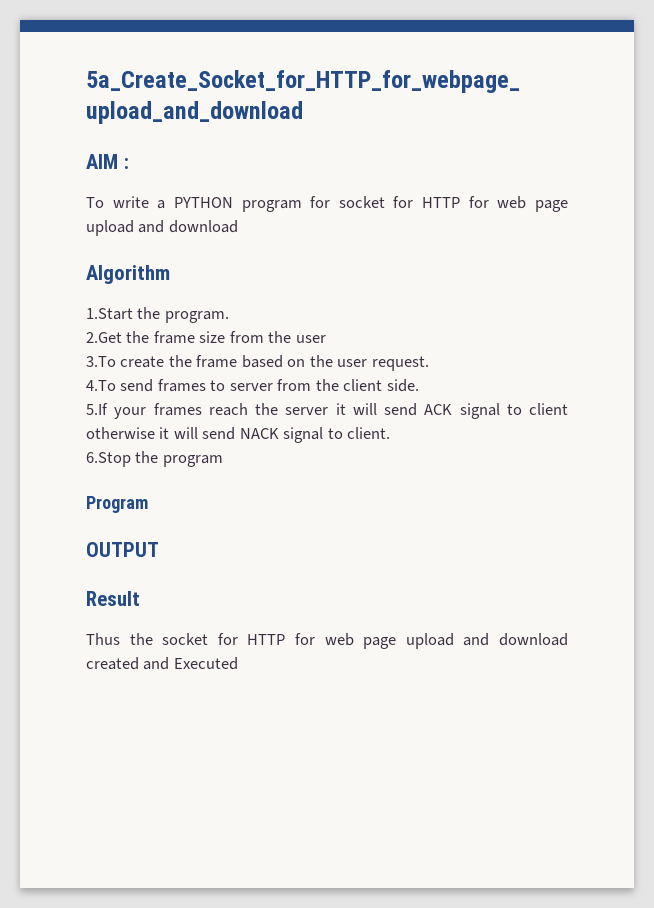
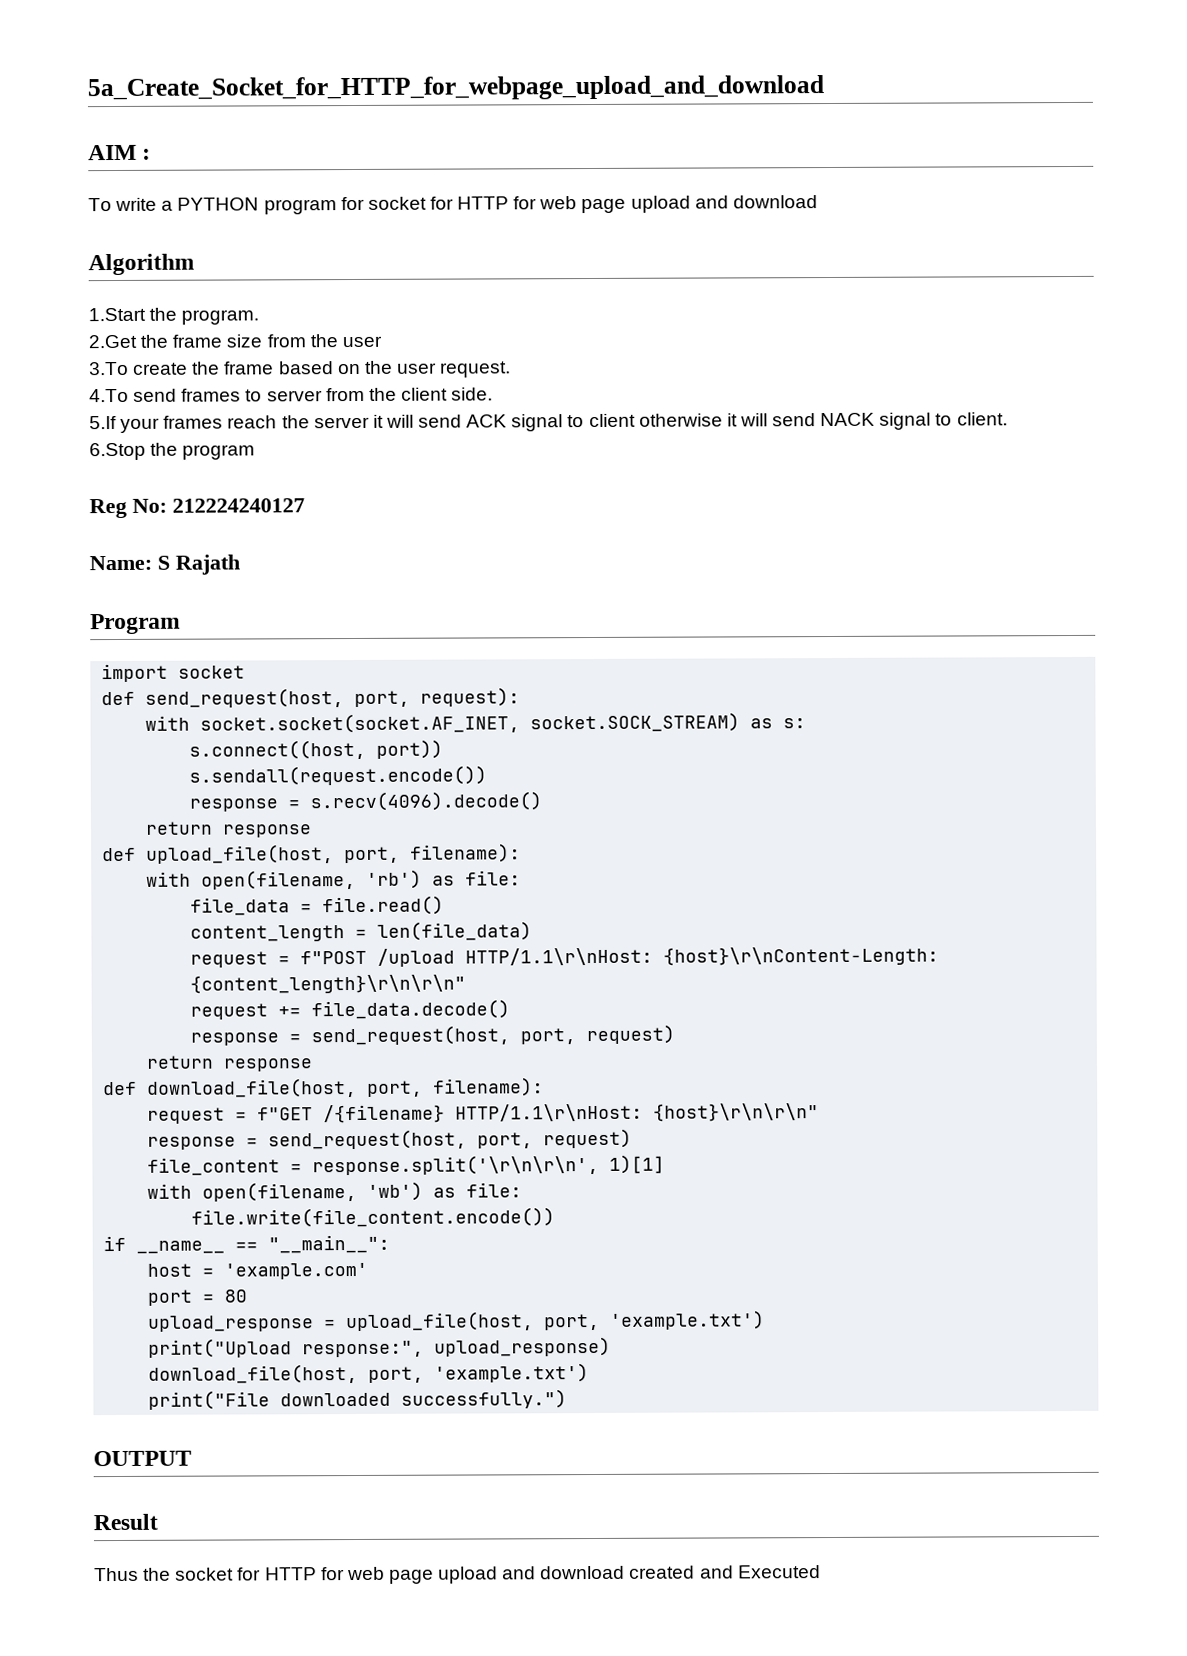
+ Reg No: 212224240127
+ Name: S Rajath
  Program
+ import socket
+ def send_request(host, port, request):
+ with socket.socket(socket.AF_INET, socket.SOCK_STREAM) as s:
+ s.connect((host, port))
+ s.sendall(request.encode())
+ response = s.recv(4096).decode()
+ return response
+ def upload_file(host, port, filename):
+ with open(filename, 'rb') as file:
+ file_data = file.read()
+ content_length = len(file_data)
+ request = f"POST /upload HTTP/1.1\r\nHost: {host}\r\nContent-Length: {content_length}\r\n\r\n"
+ request += file_data.decode()
+ response = send_request(host, port, request)
+ return response
+ def download_file(host, port, filename):
+ request = f"GET /{filename} HTTP/1.1\r\nHost: {host}\r\n\r\n"
+ response = send_request(host, port, request)
+ file_content = response.split('\r\n\r\n', 1)[1]
+ with open(filename, 'wb') as file:
+ file.write(file_content.encode())
+ if __name__ == "__main__":
+ host = 'example.com'
+ port = 80
+ upload_response = upload_file(host, port, 'example.txt')
+ print("Upload response:", upload_response)
+ download_file(host, port, 'example.txt')
+ print("File downloaded successfully.")

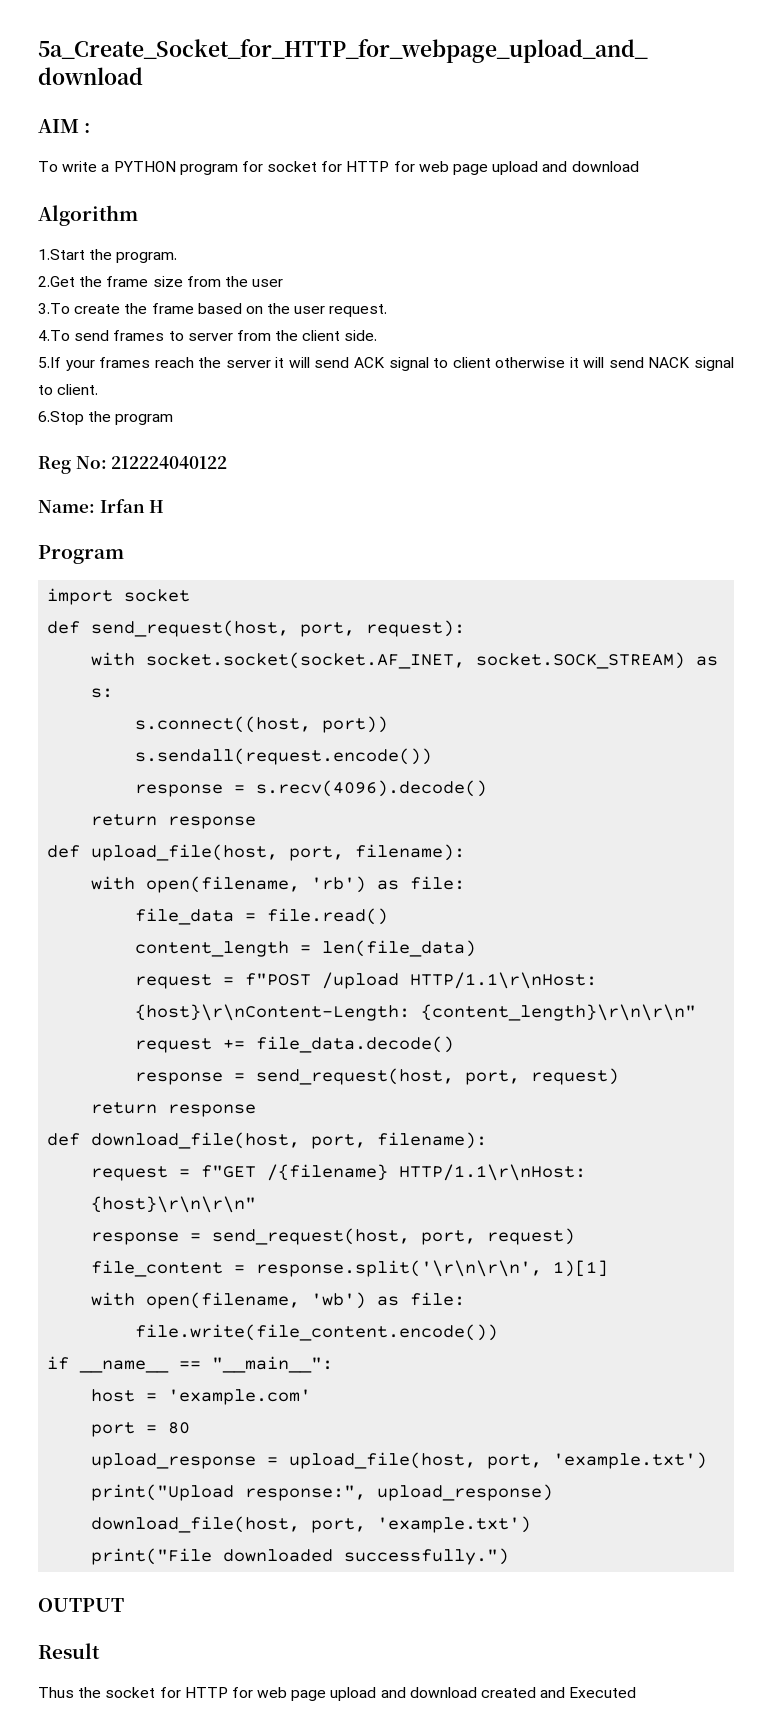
- Reg No: 212224240127
+ Reg No: 212224040122
- Name: S Rajath
+ Name: Irfan H

